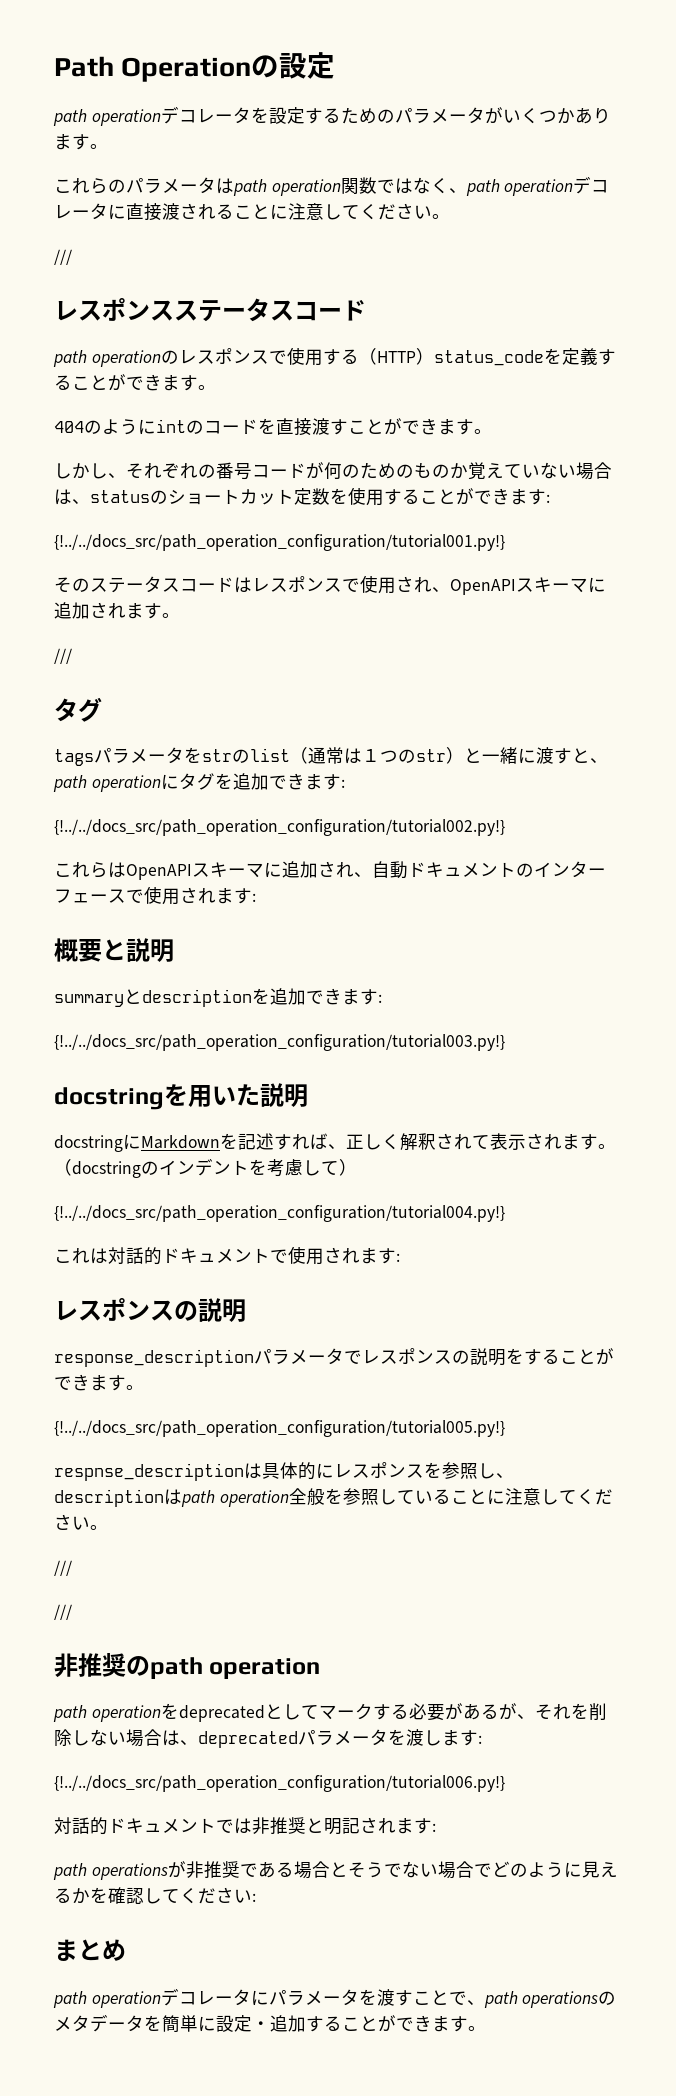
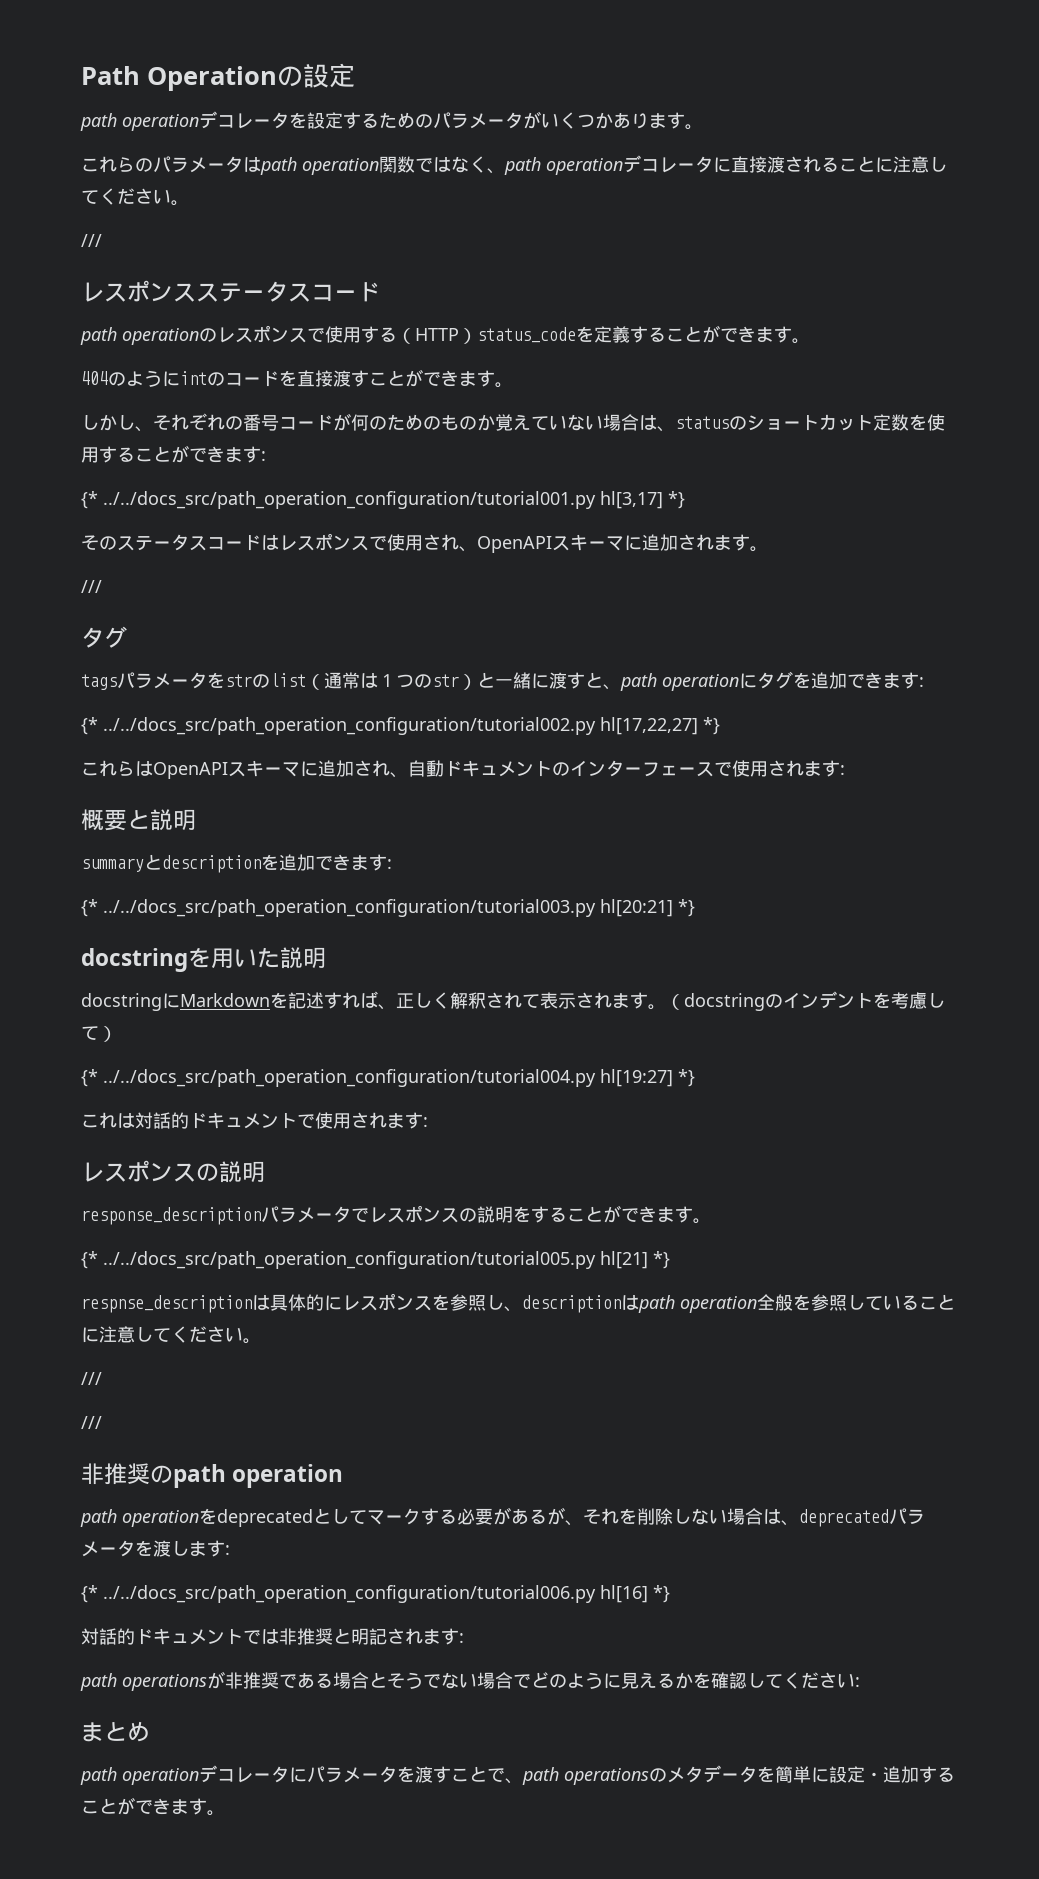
- {!../../docs_src/path_operation_configuration/tutorial001.py!}
+ {* ../../docs_src/path_operation_configuration/tutorial001.py hl[3,17] *}
- {!../../docs_src/path_operation_configuration/tutorial002.py!}
+ {* ../../docs_src/path_operation_configuration/tutorial002.py hl[17,22,27] *}
- {!../../docs_src/path_operation_configuration/tutorial003.py!}
+ {* ../../docs_src/path_operation_configuration/tutorial003.py hl[20:21] *}
- {!../../docs_src/path_operation_configuration/tutorial004.py!}
+ {* ../../docs_src/path_operation_configuration/tutorial004.py hl[19:27] *}
- {!../../docs_src/path_operation_configuration/tutorial005.py!}
+ {* ../../docs_src/path_operation_configuration/tutorial005.py hl[21] *}
- {!../../docs_src/path_operation_configuration/tutorial006.py!}
+ {* ../../docs_src/path_operation_configuration/tutorial006.py hl[16] *}

